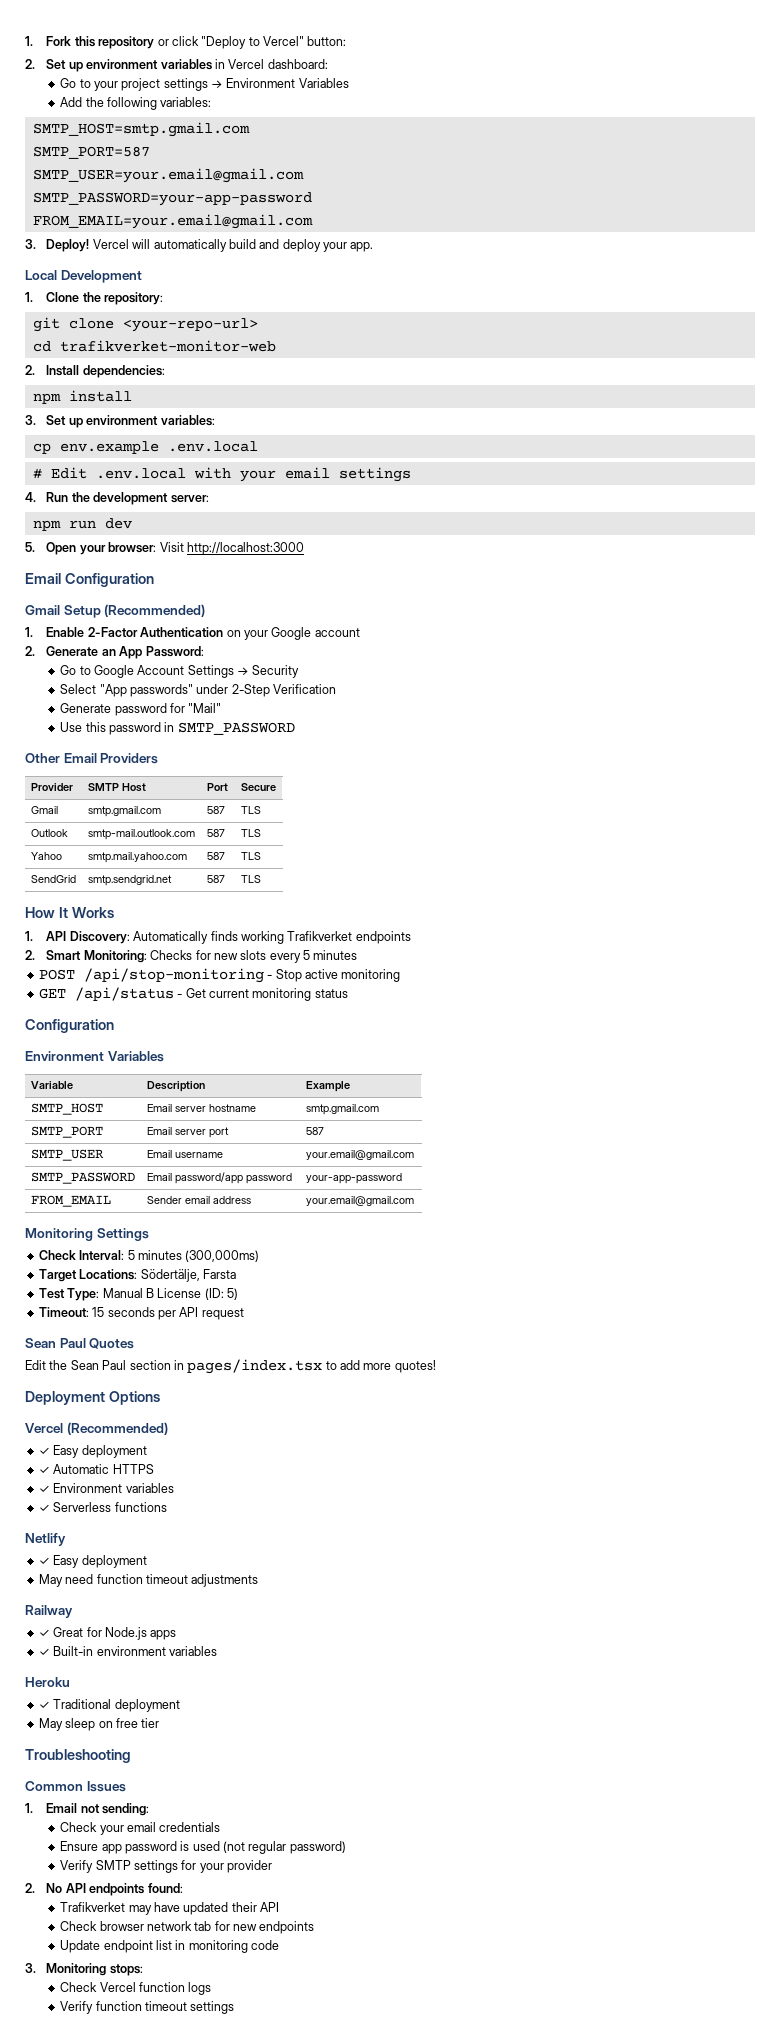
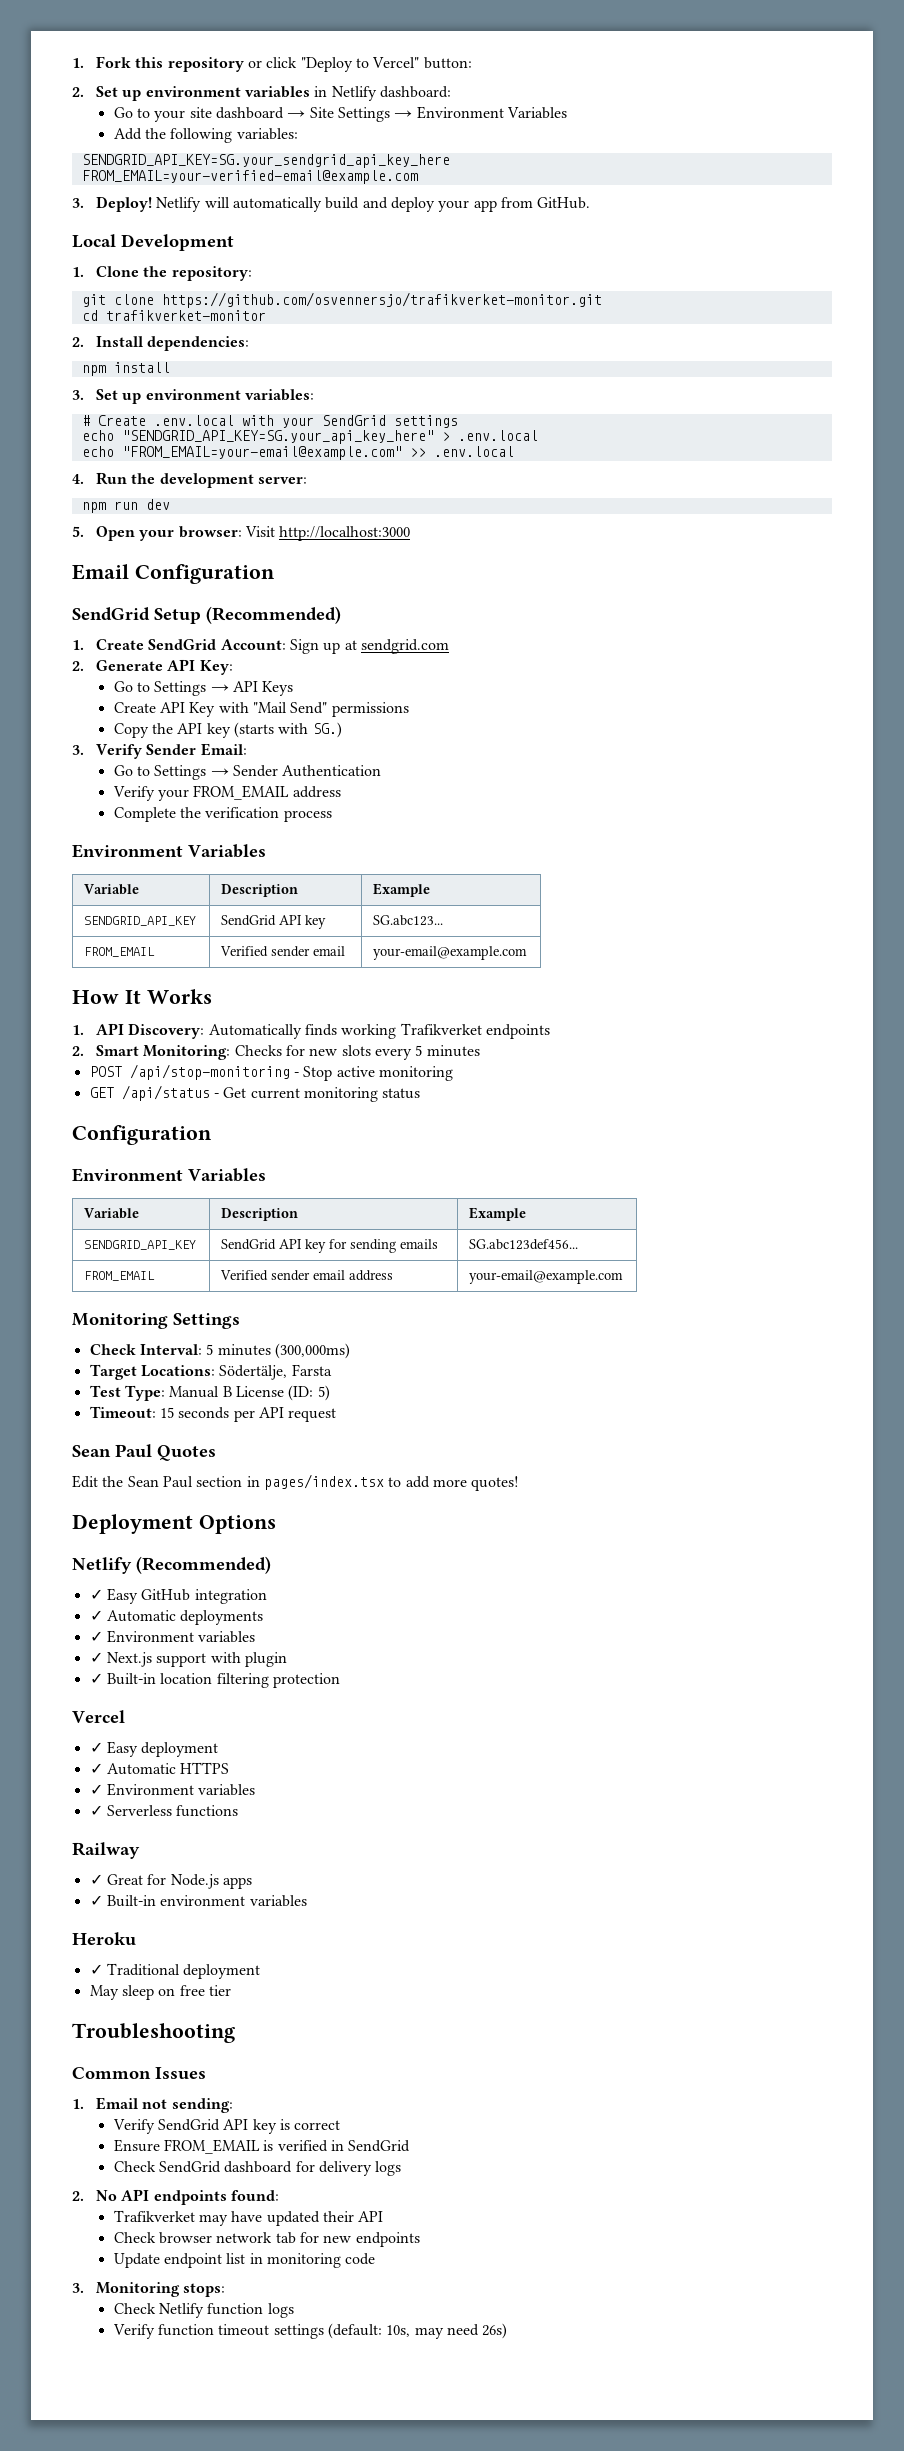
- 2. Set up environment variables in Vercel dashboard:
+ 2. Set up environment variables in Netlify dashboard:
- Go to your project settings → Environment Variables
+ Go to your site dashboard → Site Settings → Environment Variables
- SMTP_HOST=smtp.gmail.com
- SMTP_PORT=587
- SMTP_USER=your.email@gmail.com
- SMTP_PASSWORD=your-app-password
- FROM_EMAIL=your.email@gmail.com
+ SENDGRID_API_KEY=SG.your_sendgrid_api_key_here
+ FROM_EMAIL=your-verified-email@example.com
- Vercel will automatically build and deploy your app.
+ Netlify will automatically build and deploy your app from GitHub.
- git clone <your-repo-url>
+ git clone https://github.com/osvennersjo/trafikverket-monitor.git
- cd trafikverket-monitor-web
+ cd trafikverket-monitor
- cp env.example .env.local
- # Edit .env.local with your email settings
+ # Create .env.local with your SendGrid settings
+ echo "SENDGRID_API_KEY=SG.your_api_key_here" > .env.local
+ echo "FROM_EMAIL=your-email@example.com" >> .env.local
- Gmail Setup (Recommended)
+ SendGrid Setup (Recommended)
- 1. Enable 2-Factor Authentication on your Google account
+ 1. Create SendGrid Account: Sign up at sendgrid.com
- 2. Generate an App Password:
- Go to Google Account Settings → Security
- Select "App passwords" under 2-Step Verification
- Generate password for "Mail"
- Use this password in SMTP_PASSWORD
- Other Email Providers
- Provider | SMTP Host | Port | Secure
- Gmail | smtp.gmail.com | 587 | TLS
- Outlook | smtp-mail.outlook.com | 587 | TLS
- Yahoo | smtp.mail.yahoo.com | 587 | TLS
- SendGrid | smtp.sendgrid.net | 587 | TLS
+ 2. Generate API Key:
+ Go to Settings → API Keys
+ Create API Key with "Mail Send" permissions
+ Copy the API key (starts with SG.)
+ 3. Verify Sender Email:
+ Go to Settings → Sender Authentication
+ Verify your FROM_EMAIL address
+ Complete the verification process
+ Environment Variables
+ Variable | Description | Example
+ SENDGRID_API_KEY | SendGrid API key | SG.abc123...
+ FROM_EMAIL | Verified sender email | your-email@example.com
- SMTP_HOST | Email server hostname | smtp.gmail.com
- SMTP_PORT | Email server port | 587
- SMTP_USER | Email username | your.email@gmail.com
- SMTP_PASSWORD | Email password/app password | your-app-password
- FROM_EMAIL | Sender email address | your.email@gmail.com
+ SENDGRID_API_KEY | SendGrid API key for sending emails | SG.abc123def456...
+ FROM_EMAIL | Verified sender email address | your-email@example.com
- Vercel (Recommended)
+ Netlify (Recommended)
+ ✓ Easy GitHub integration
+ ✓ Automatic deployments
+ ✓ Environment variables
+ ✓ Next.js support with plugin
+ ✓ Built-in location filtering protection
+ Vercel
- Netlify
- ✓ Easy deployment
- May need function timeout adjustments
- Check your email credentials
- Ensure app password is used (not regular password)
- Verify SMTP settings for your provider
+ Verify SendGrid API key is correct
+ Ensure FROM_EMAIL is verified in SendGrid
+ Check SendGrid dashboard for delivery logs
- Check Vercel function logs
+ Check Netlify function logs
- Verify function timeout settings
+ Verify function timeout settings (default: 10s, may need 26s)

